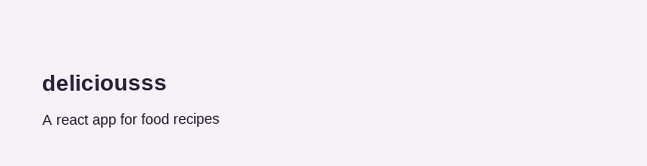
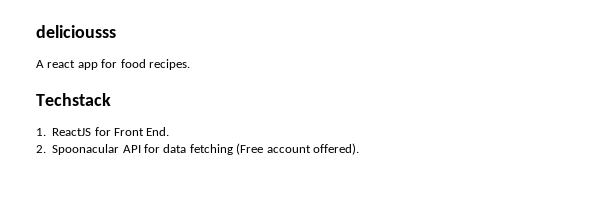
- A react app for food recipes
+ A react app for food recipes.
+ Techstack
+ 1. ReactJS for Front End.
+ 2. Spoonacular API for data fetching (Free account offered).

